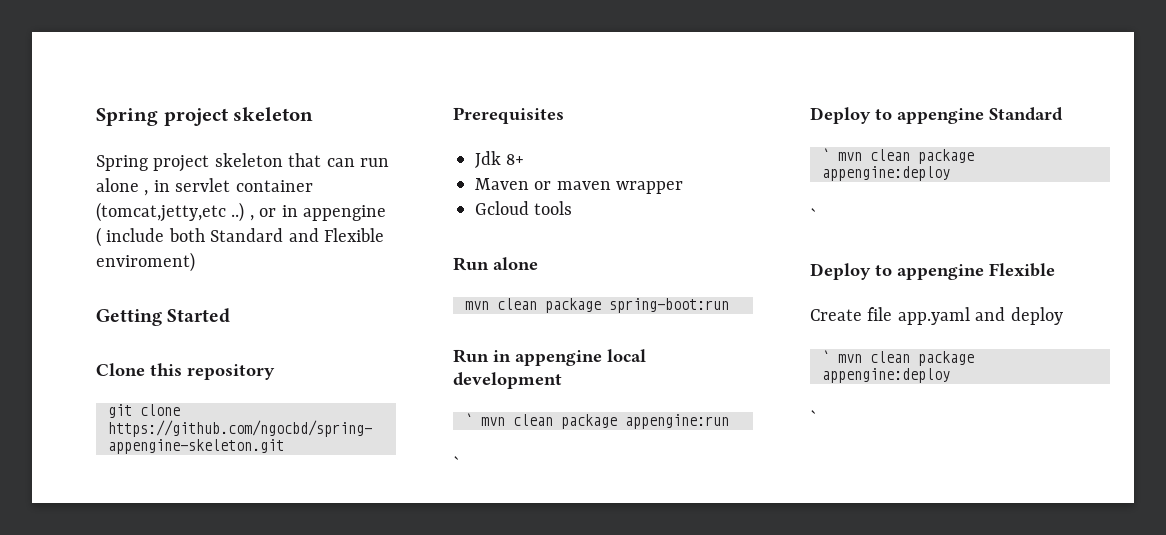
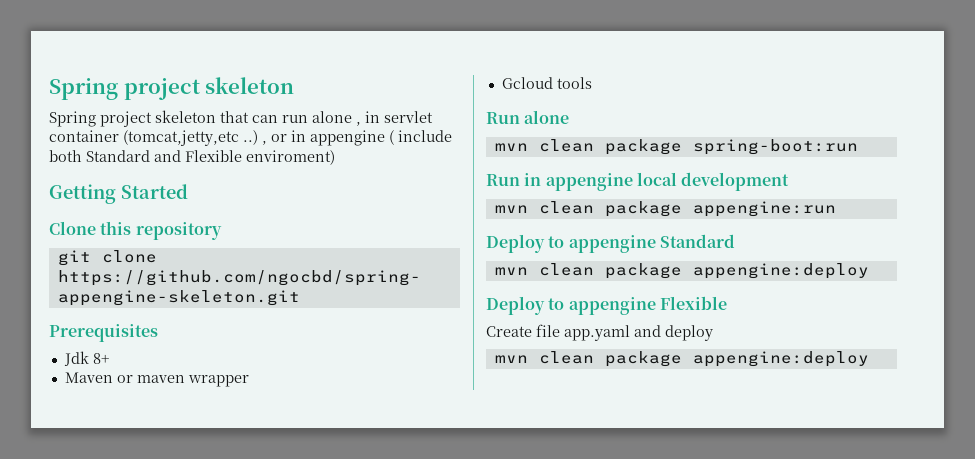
- ` mvn clean package appengine:run
- `
+ mvn clean package appengine:run
  Deploy to appengine Standard
- ` mvn clean package appengine:deploy
- `
+ mvn clean package appengine:deploy
  Create file app.yaml and deploy
- ` mvn clean package appengine:deploy
- `
+ mvn clean package appengine:deploy

